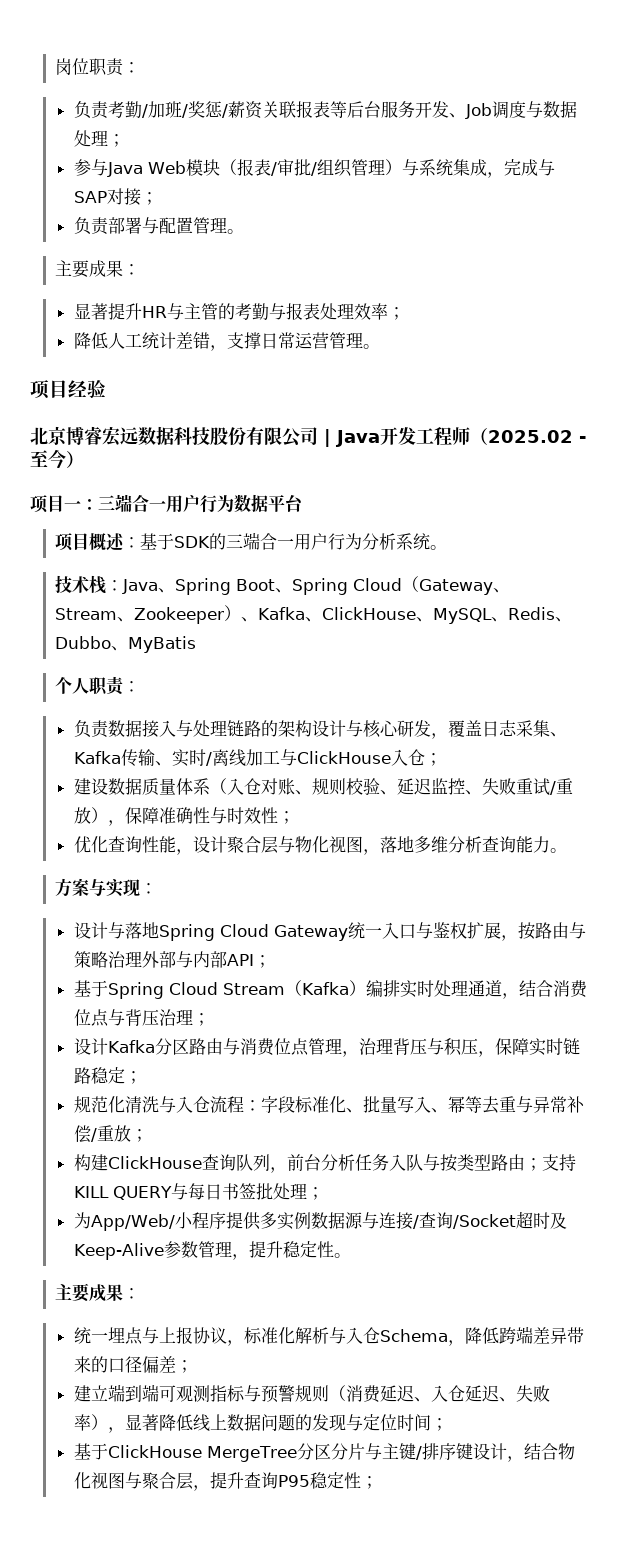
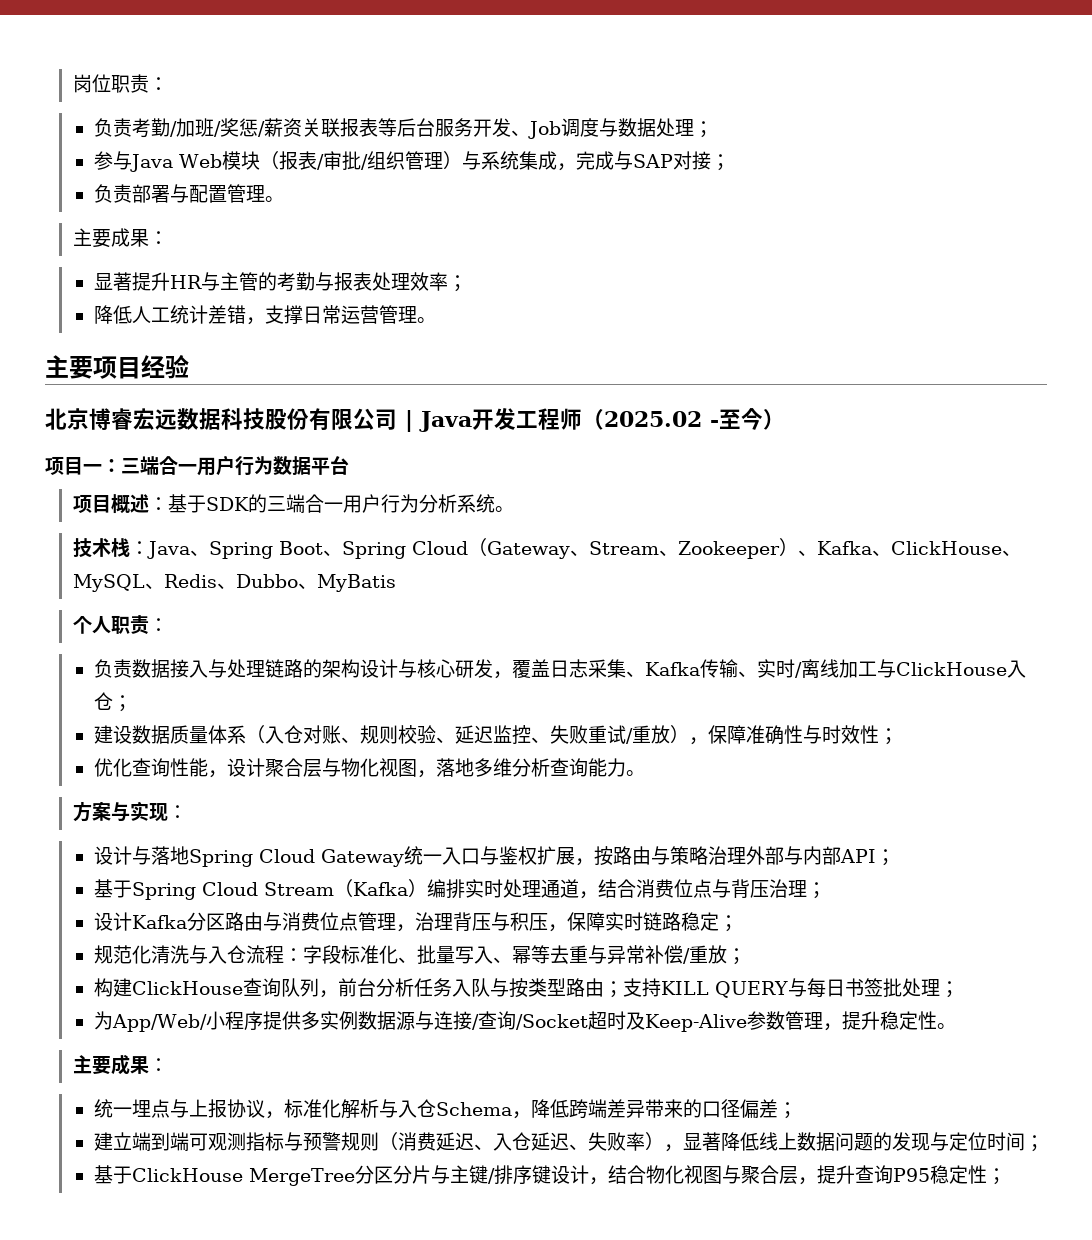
- 项目经验
+ 主要项目经验

